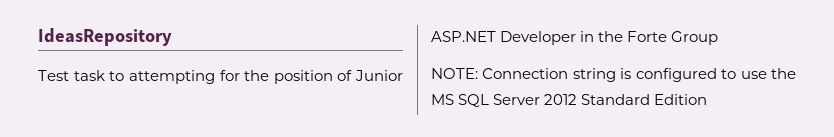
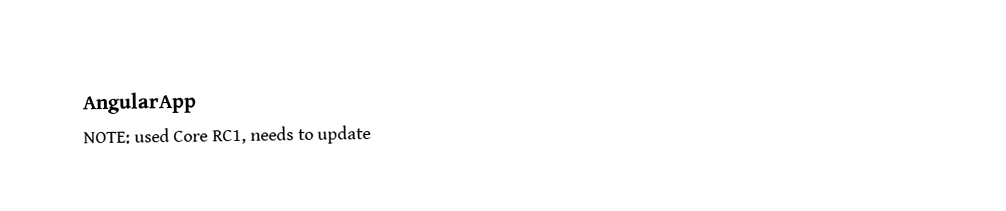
- IdeasRepository
- Test task to attempting for the position of Junior ASP.NET Developer in the Forte Group
- NOTE: Сonnection string is configured to use the MS SQL Server 2012 Standard Edition
+ AngularApp
+ NOTE: used Core RC1, needs to update

